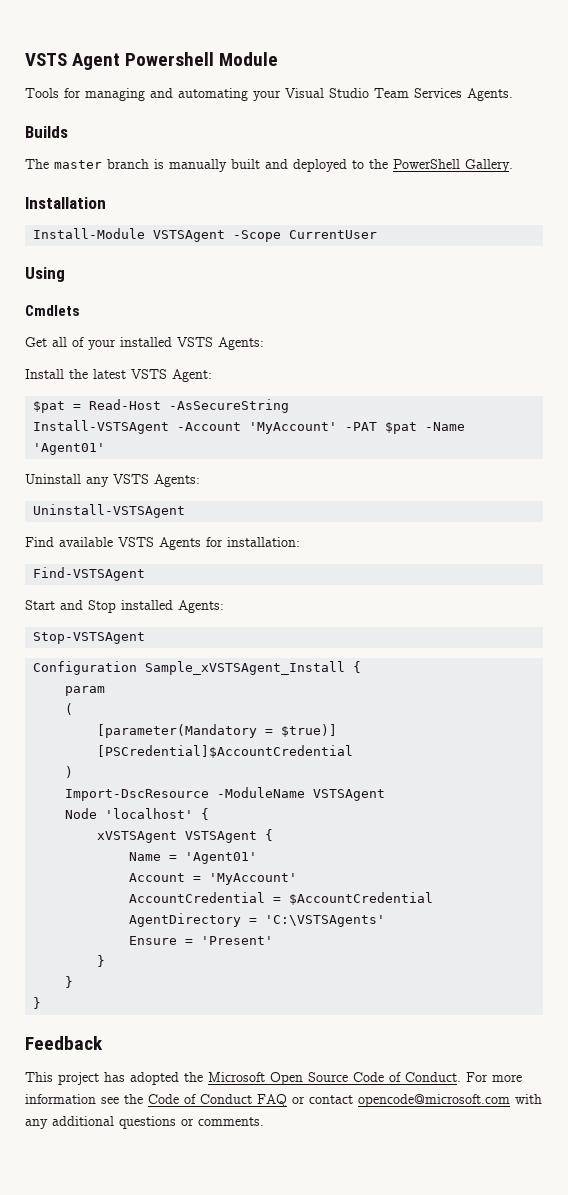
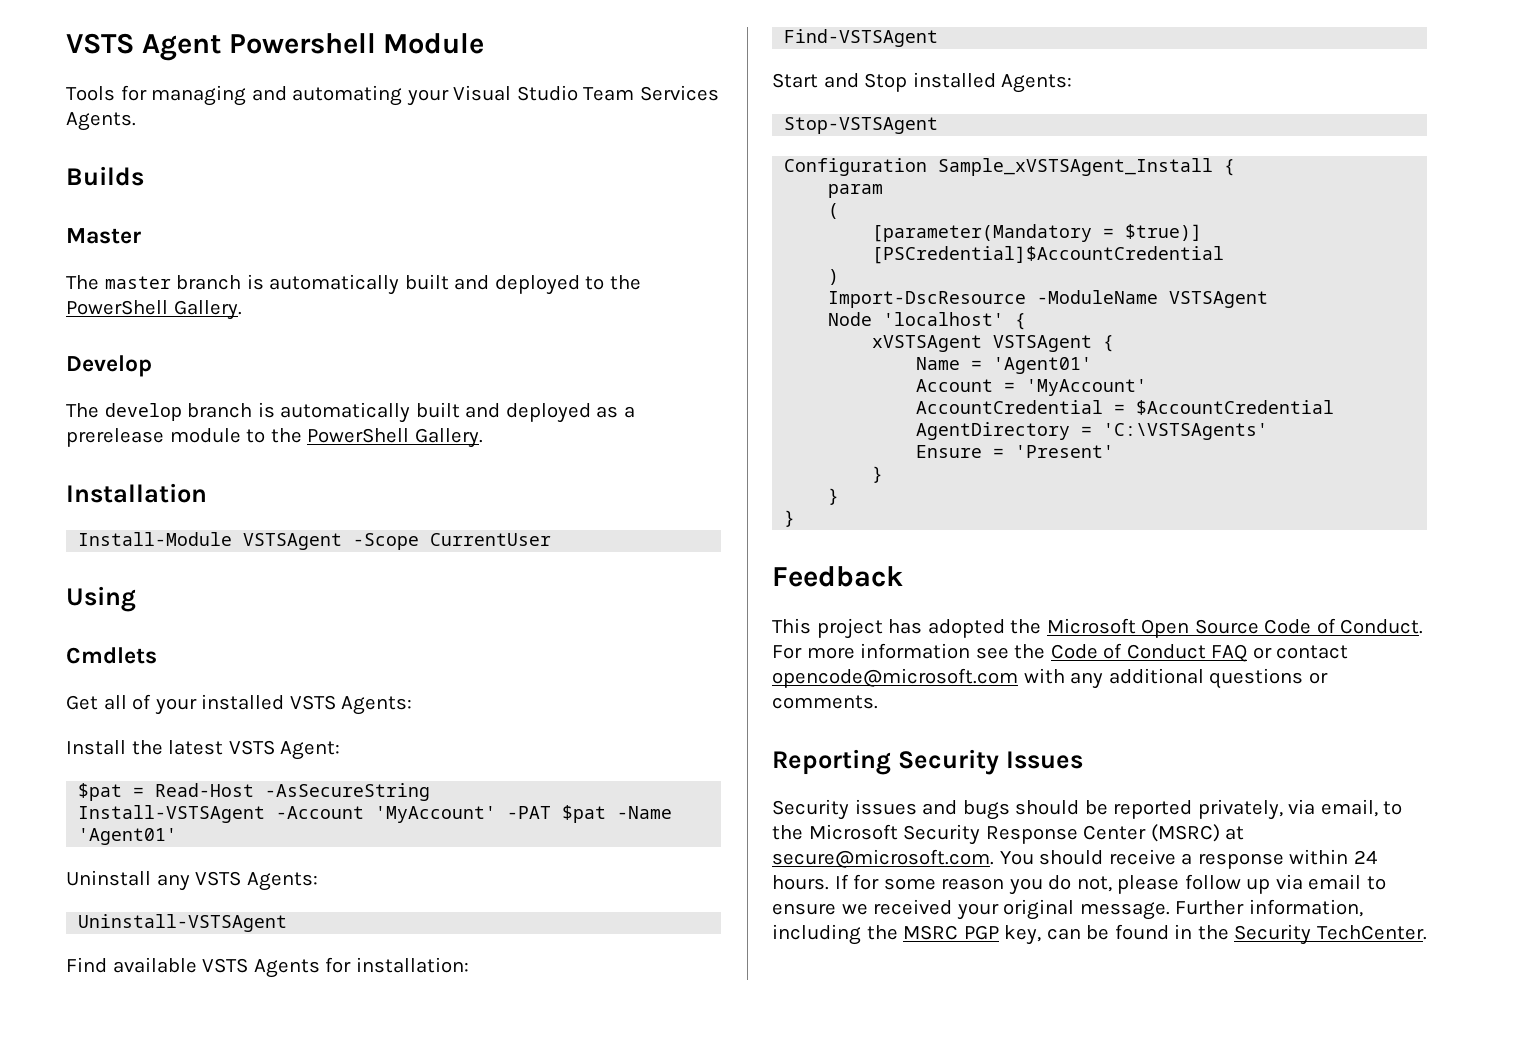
+ Master
- The master branch is manually built and deployed to the PowerShell Gallery.
+ The master branch is automatically built and deployed to the PowerShell Gallery.
+ Develop
+ The develop branch is automatically built and deployed as a prerelease module to the PowerShell Gallery.
+ Reporting Security Issues
+ Security issues and bugs should be reported privately, via email, to the Microsoft Security Response Center (MSRC) at secure@microsoft.com. You should receive a response within 24 hours. If for some reason you do not, please follow up via email to ensure we received your original message. Further information, including the MSRC PGP key, can be found in the Security TechCenter.

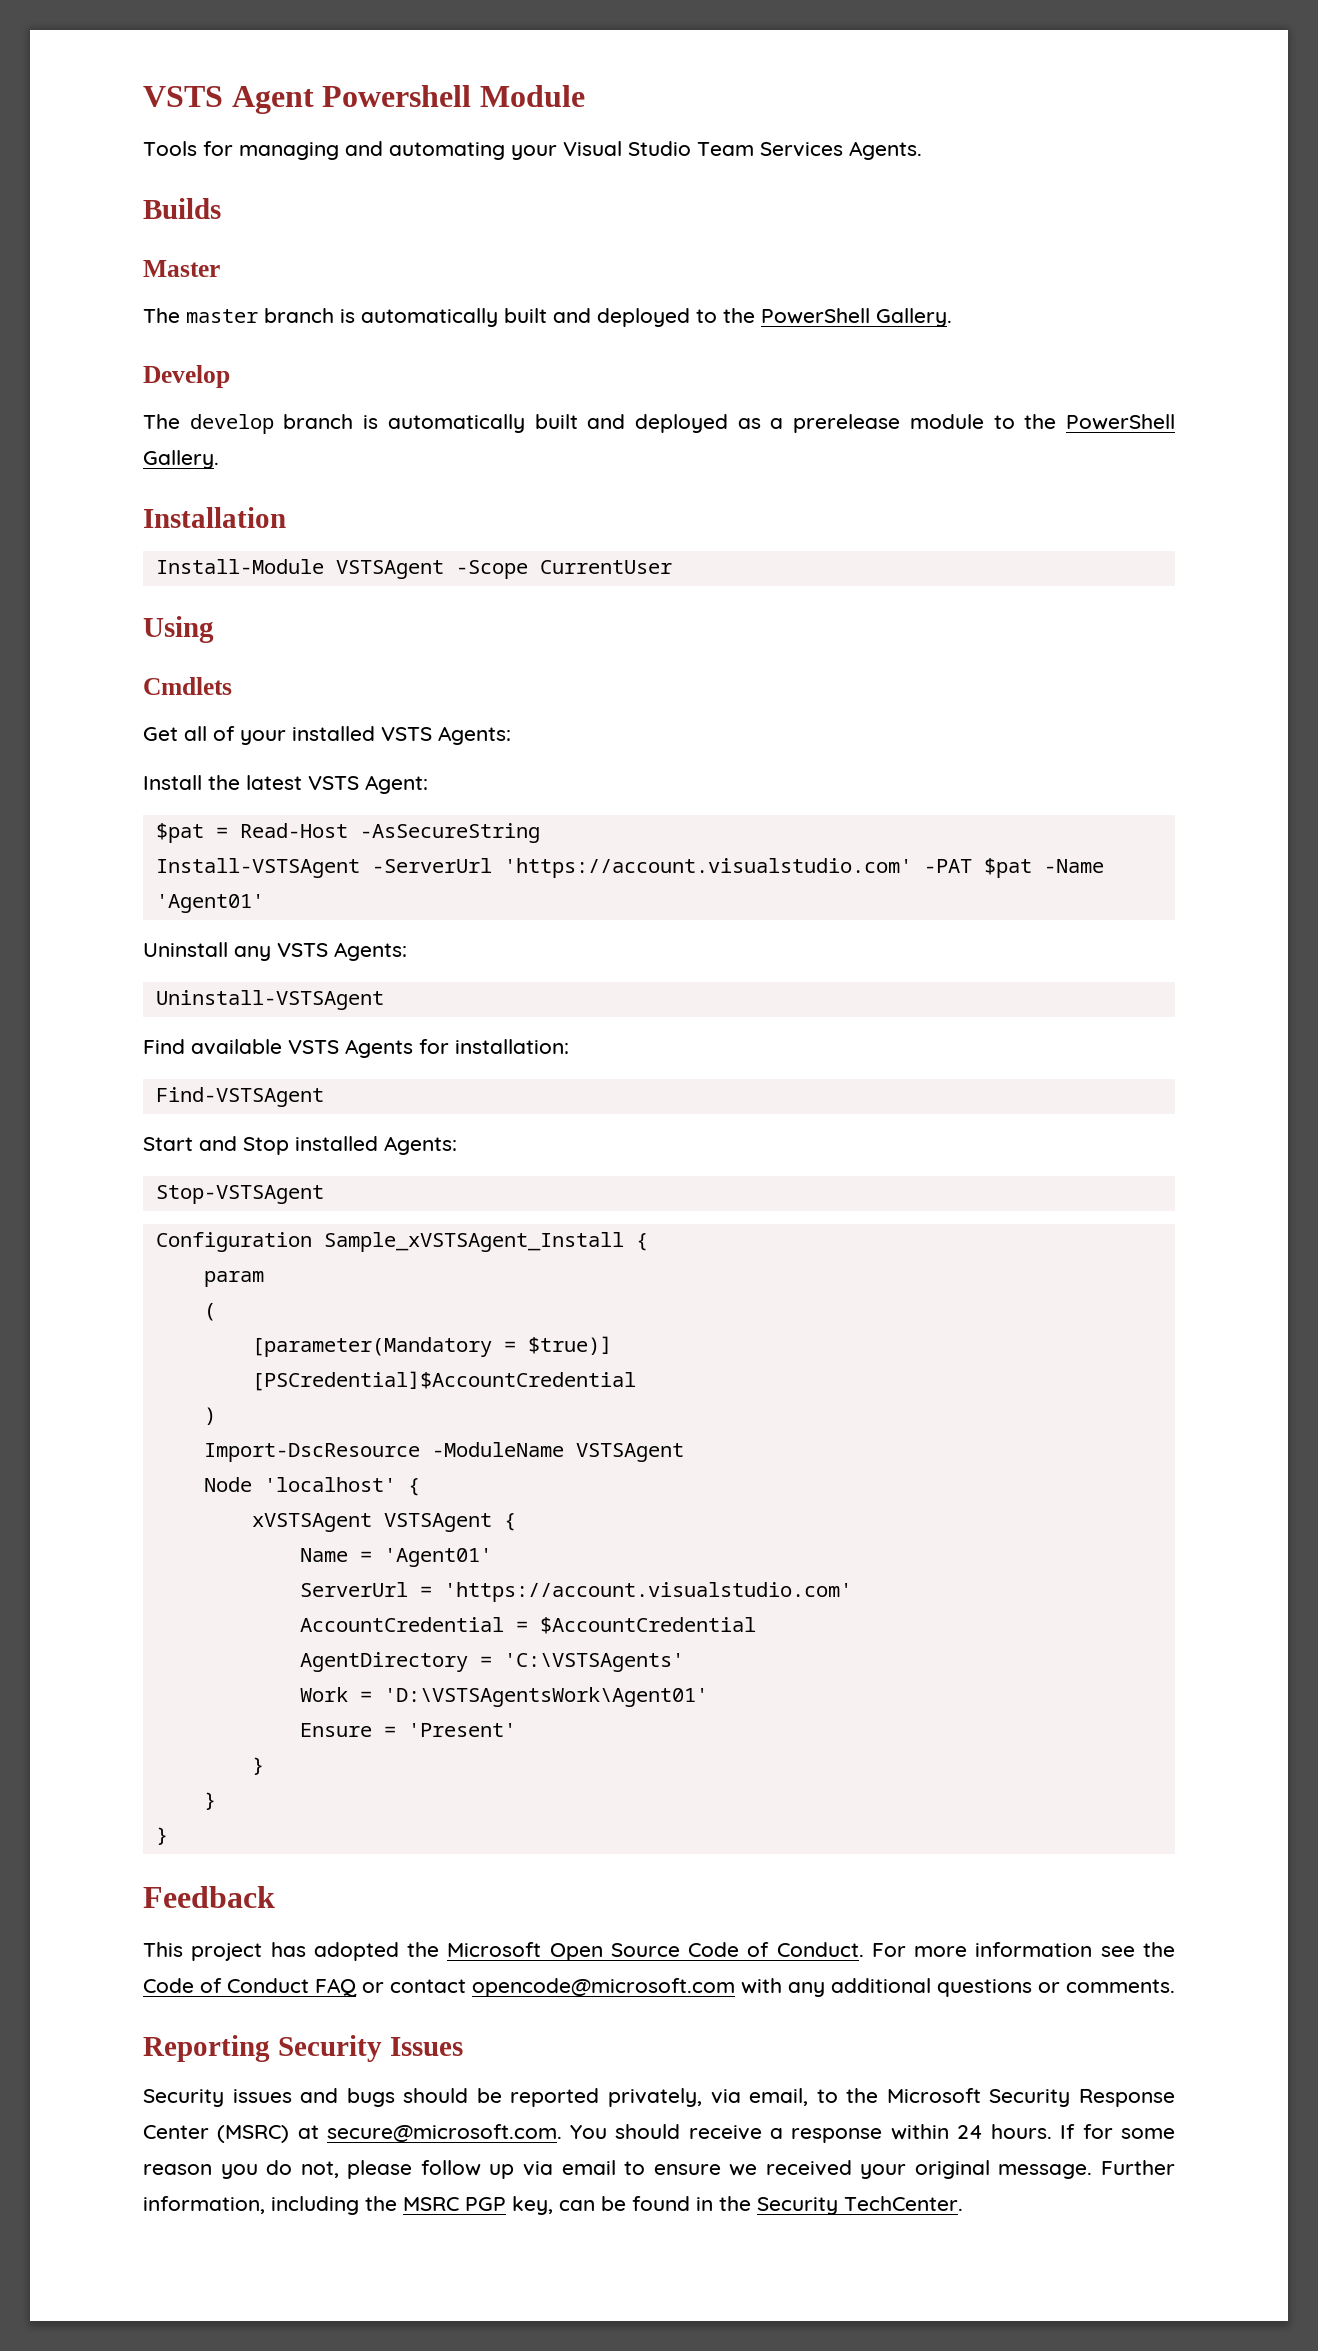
- Install-VSTSAgent -Account 'MyAccount' -PAT $pat -Name 'Agent01'
+ Install-VSTSAgent -ServerUrl 'https://account.visualstudio.com' -PAT $pat -Name 'Agent01'
- Account = 'MyAccount'
+ ServerUrl = 'https://account.visualstudio.com'
+ Work = 'D:\VSTSAgentsWork\Agent01'

